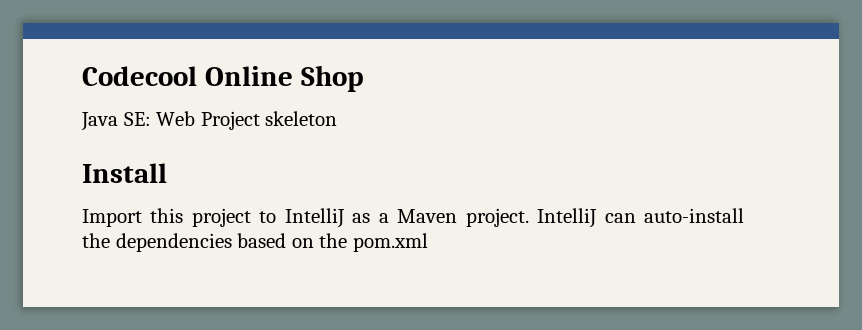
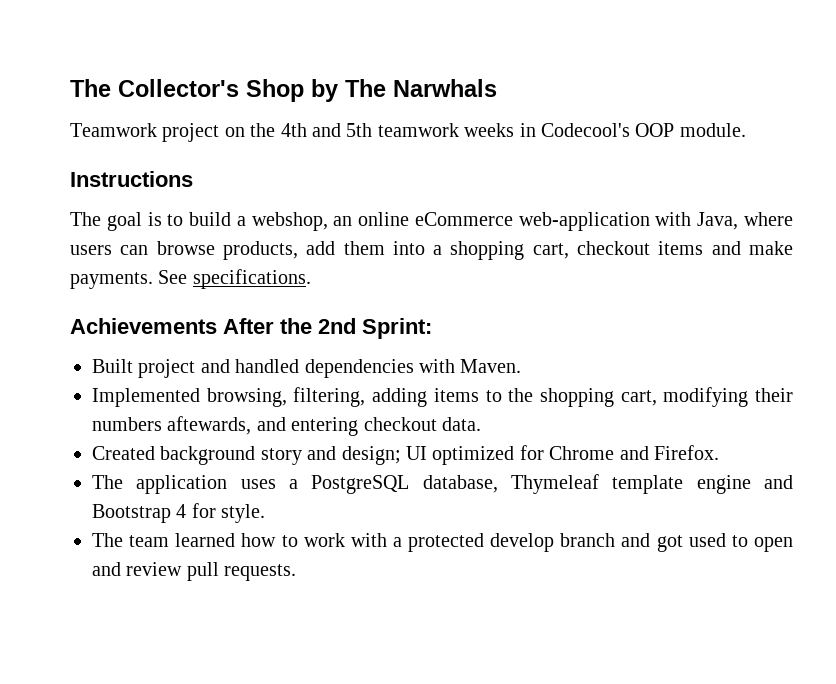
- Codecool Online Shop
- Java SE: Web Project skeleton
- Install
- Import this project to IntelliJ as a Maven project. IntelliJ can auto-install the dependencies based on the pom.xml
+ The Collector's Shop by The Narwhals
+ Teamwork project on the 4th and 5th teamwork weeks in Codecool's OOP module.
+ Instructions
+ The goal is to build a webshop, an online eCommerce web-application with Java, where users can browse products, add them into a shopping cart, checkout items and make payments. See specifications.
+ Achievements After the 2nd Sprint:
+ Built project and handled dependencies with Maven.
+ Implemented browsing, filtering, adding items to the shopping cart, modifying their numbers aftewards, and entering checkout data.
+ Created background story and design; UI optimized for Chrome and Firefox.
+ The application uses a PostgreSQL database, Thymeleaf template engine and Bootstrap 4 for style.
+ The team learned how to work with a protected develop branch and got used to open and review pull requests.

